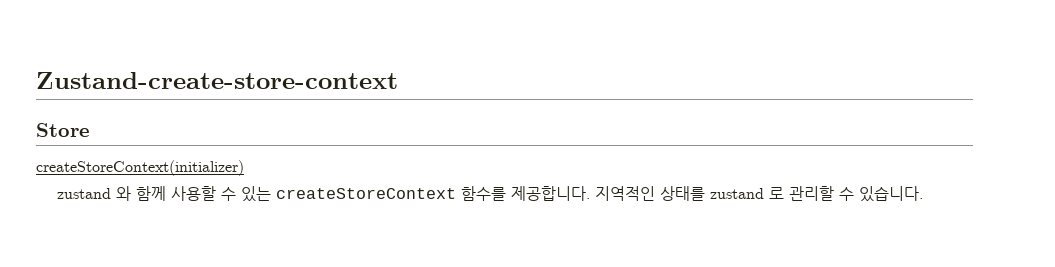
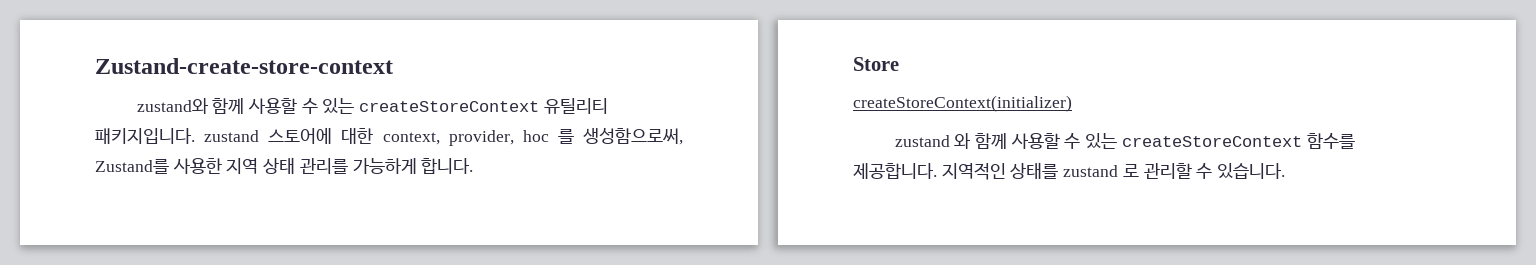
+ zustand와 함께 사용할 수 있는 createStoreContext 유틸리티 패키지입니다. zustand 스토어에 대한 context, provider, hoc 를 생성함으로써, Zustand를 사용한 지역 상태 관리를 가능하게 합니다.

